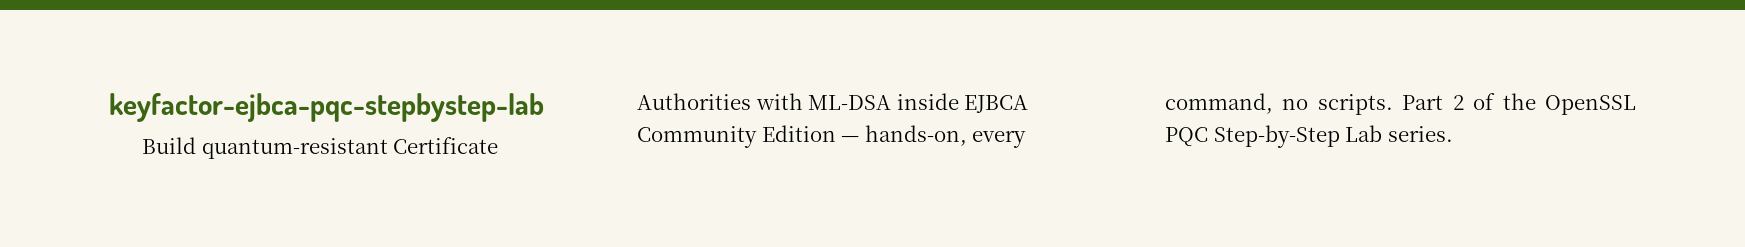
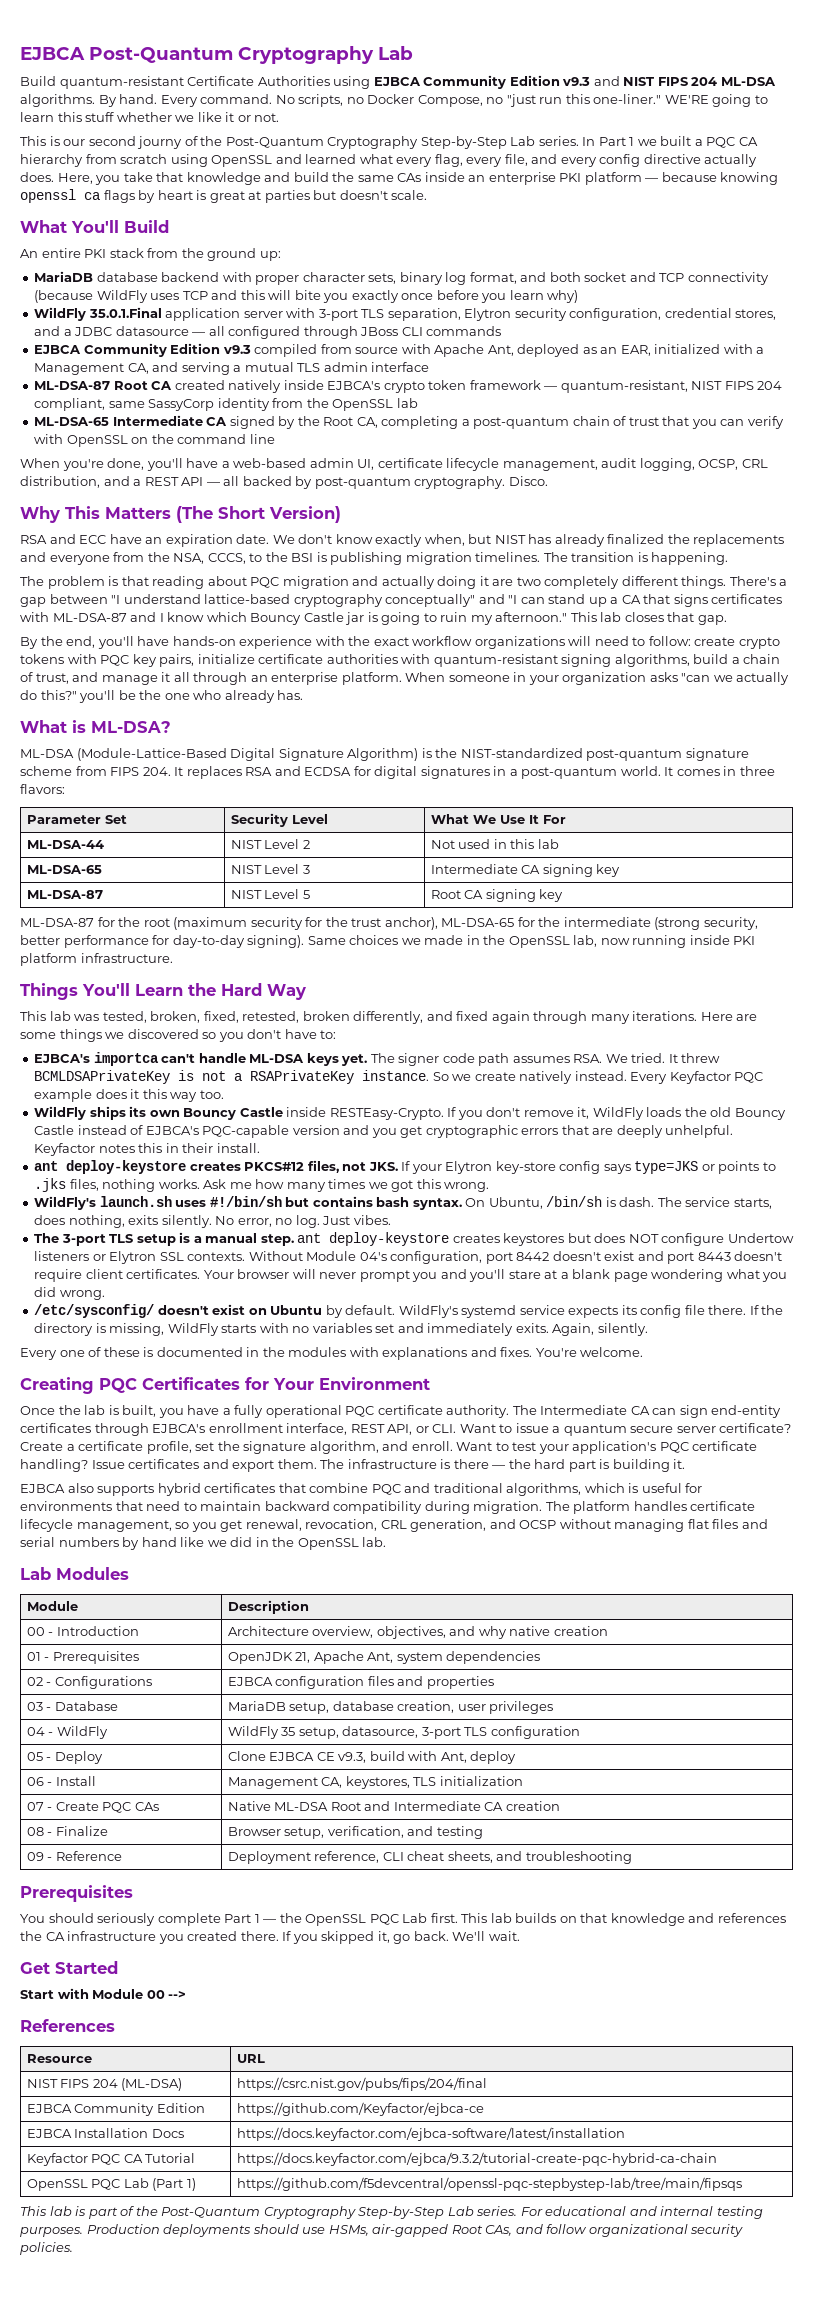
- keyfactor-ejbca-pqc-stepbystep-lab
+ EJBCA Post-Quantum Cryptography Lab
- Build quantum-resistant Certificate Authorities with ML-DSA inside EJBCA Community Edition — hands-on, every command, no scripts. Part 2 of the OpenSSL PQC Step-by-Step Lab series.
+ Build quantum-resistant Certificate Authorities using EJBCA Community Edition v9.3 and NIST FIPS 204 ML-DSA algorithms. By hand. Every command. No scripts, no Docker Compose, no "just run this one-liner." WE'RE going to learn this stuff whether we like it or not.
+ This is our second journy of the Post-Quantum Cryptography Step-by-Step Lab series. In Part 1 we built a PQC CA hierarchy from scratch using OpenSSL and learned what every flag, every file, and every config directive actually does. Here, you take that knowledge and build the same CAs inside an enterprise PKI platform — because knowing openssl ca flags by heart is great at parties but doesn't scale.
+ What You'll Build
+ An entire PKI stack from the ground up:
+ MariaDB database backend with proper character sets, binary log format, and both socket and TCP connectivity (because WildFly uses TCP and this will bite you exactly once before you learn why)
+ WildFly 35.0.1.Final application server with 3-port TLS separation, Elytron security configuration, credential stores, and a JDBC datasource — all configured through JBoss CLI commands
+ EJBCA Community Edition v9.3 compiled from source with Apache Ant, deployed as an EAR, initialized with a Management CA, and serving a mutual TLS admin interface
+ ML-DSA-87 Root CA created natively inside EJBCA's crypto token framework — quantum-resistant, NIST FIPS 204 compliant, same SassyCorp identity from the OpenSSL lab
+ ML-DSA-65 Intermediate CA signed by the Root CA, completing a post-quantum chain of trust that you can verify with OpenSSL on the command line
+ When you're done, you'll have a web-based admin UI, certificate lifecycle management, audit logging, OCSP, CRL distribution, and a REST API — all backed by post-quantum cryptography. Disco.
+ Why This Matters (The Short Version)
+ RSA and ECC have an expiration date. We don't know exactly when, but NIST has already finalized the replacements and everyone from the NSA, CCCS, to the BSI is publishing migration timelines. The transition is happening.
+ The problem is that reading about PQC migration and actually doing it are two completely different things. There's a gap between "I understand lattice-based cryptography conceptually" and "I can stand up a CA that signs certificates with ML-DSA-87 and I know which Bouncy Castle jar is going to ruin my afternoon." This lab closes that gap.
+ By the end, you'll have hands-on experience with the exact workflow organizations will need to follow: create crypto tokens with PQC key pairs, initialize certificate authorities with quantum-resistant signing algorithms, build a chain of trust, and manage it all through an enterprise platform. When someone in your organization asks "can we actually do this?" you'll be the one who already has.
+ What is ML-DSA?
+ ML-DSA (Module-Lattice-Based Digital Signature Algorithm) is the NIST-standardized post-quantum signature scheme from FIPS 204. It replaces RSA and ECDSA for digital signatures in a post-quantum world. It comes in three flavors:
+ Parameter Set | Security Level | What We Use It For
+ ML-DSA-44 | NIST Level 2 | Not used in this lab
+ ML-DSA-65 | NIST Level 3 | Intermediate CA signing key
+ ML-DSA-87 | NIST Level 5 | Root CA signing key
+ ML-DSA-87 for the root (maximum security for the trust anchor), ML-DSA-65 for the intermediate (strong security, better performance for day-to-day signing). Same choices we made in the OpenSSL lab, now running inside PKI platform infrastructure.
+ Things You'll Learn the Hard Way
+ This lab was tested, broken, fixed, retested, broken differently, and fixed again through many iterations. Here are some things we discovered so you don't have to:
+ EJBCA's importca can't handle ML-DSA keys yet. The signer code path assumes RSA. We tried. It threw BCMLDSAPrivateKey is not a RSAPrivateKey instance. So we create natively instead. Every Keyfactor PQC example does it this way too.
+ WildFly ships its own Bouncy Castle inside RESTEasy-Crypto. If you don't remove it, WildFly loads the old Bouncy Castle instead of EJBCA's PQC-capable version and you get cryptographic errors that are deeply unhelpful. Keyfactor notes this in their install.
+ ant deploy-keystore creates PKCS#12 files, not JKS. If your Elytron key-store config says type=JKS or points to .jks files, nothing works. Ask me how many times we got this wrong.
+ WildFly's launch.sh uses #!/bin/sh but contains bash syntax. On Ubuntu, /bin/sh is dash. The service starts, does nothing, exits silently. No error, no log. Just vibes.
+ The 3-port TLS setup is a manual step. ant deploy-keystore creates keystores but does NOT configure Undertow listeners or Elytron SSL contexts. Without Module 04's configuration, port 8442 doesn't exist and port 8443 doesn't require client certificates. Your browser will never prompt you and you'll stare at a blank page wondering what you did wrong.
+ /etc/sysconfig/ doesn't exist on Ubuntu by default. WildFly's systemd service expects its config file there. If the directory is missing, WildFly starts with no variables set and immediately exits. Again, silently.
+ Every one of these is documented in the modules with explanations and fixes. You're welcome.
+ Creating PQC Certificates for Your Environment
+ Once the lab is built, you have a fully operational PQC certificate authority. The Intermediate CA can sign end-entity certificates through EJBCA's enrollment interface, REST API, or CLI. Want to issue a quantum secure server certificate? Create a certificate profile, set the signature algorithm, and enroll. Want to test your application's PQC certificate handling? Issue certificates and export them. The infrastructure is there — the hard part is building it.
+ EJBCA also supports hybrid certificates that combine PQC and traditional algorithms, which is useful for environments that need to maintain backward compatibility during migration. The platform handles certificate lifecycle management, so you get renewal, revocation, CRL generation, and OCSP without managing flat files and serial numbers by hand like we did in the OpenSSL lab.
+ Lab Modules
+ Module | Description
+ 00 - Introduction | Architecture overview, objectives, and why native creation
+ 01 - Prerequisites | OpenJDK 21, Apache Ant, system dependencies
+ 02 - Configurations | EJBCA configuration files and properties
+ 03 - Database | MariaDB setup, database creation, user privileges
+ 04 - WildFly | WildFly 35 setup, datasource, 3-port TLS configuration
+ 05 - Deploy | Clone EJBCA CE v9.3, build with Ant, deploy
+ 06 - Install | Management CA, keystores, TLS initialization
+ 07 - Create PQC CAs | Native ML-DSA Root and Intermediate CA creation
+ 08 - Finalize | Browser setup, verification, and testing
+ 09 - Reference | Deployment reference, CLI cheat sheets, and troubleshooting
+ Prerequisites
+ You should seriously complete Part 1 — the OpenSSL PQC Lab first. This lab builds on that knowledge and references the CA infrastructure you created there. If you skipped it, go back. We'll wait.
+ Get Started
+ Start with Module 00 -->
+ References
+ Resource | URL
+ NIST FIPS 204 (ML-DSA) | https://csrc.nist.gov/pubs/fips/204/final
+ EJBCA Community Edition | https://github.com/Keyfactor/ejbca-ce
+ EJBCA Installation Docs | https://docs.keyfactor.com/ejbca-software/latest/installation
+ Keyfactor PQC CA Tutorial | https://docs.keyfactor.com/ejbca/9.3.2/tutorial-create-pqc-hybrid-ca-chain
+ OpenSSL PQC Lab (Part 1) | https://github.com/f5devcentral/openssl-pqc-stepbystep-lab/tree/main/fipsqs
+ This lab is part of the Post-Quantum Cryptography Step-by-Step Lab series. For educational and internal testing purposes. Production deployments should use HSMs, air-gapped Root CAs, and follow organizational security policies.

